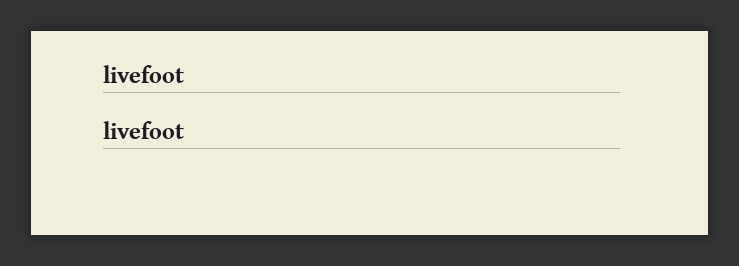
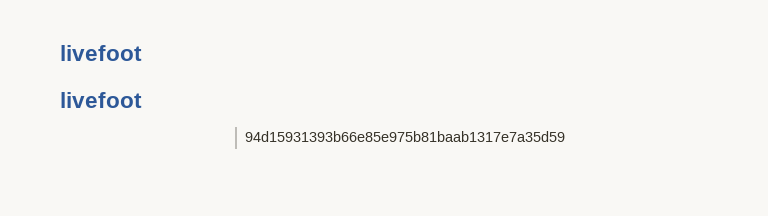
+ 94d15931393b66e85e975b81baab1317e7a35d59

